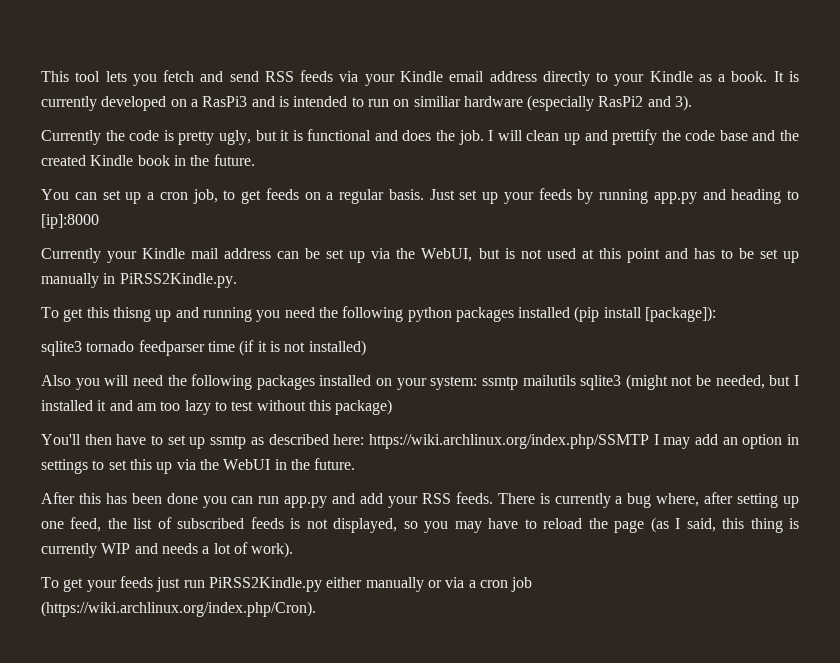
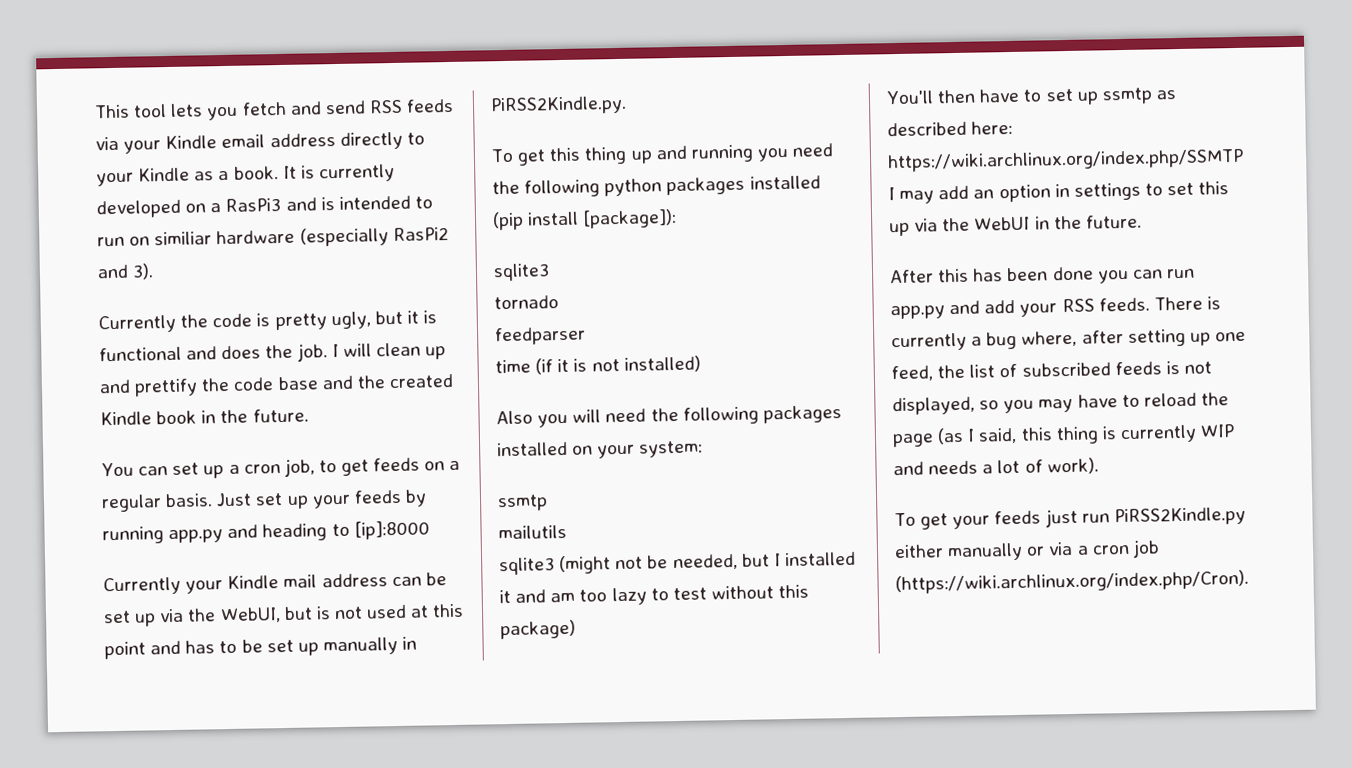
- To get this thisng up and running you need the following python packages installed (pip install [package]):
- sqlite3 tornado feedparser time (if it is not installed)
+ To get this thing up and running you need the following python packages installed (pip install [package]):
+ sqlite3
+ tornado
+ feedparser
+ time (if it is not installed)
- Also you will need the following packages installed on your system: ssmtp mailutils sqlite3 (might not be needed, but I installed it and am too lazy to test without this package)
+ Also you will need the following packages installed on your system:
+ ssmtp
+ mailutils
+ sqlite3 (might not be needed, but I installed it and am too lazy to test without this package)

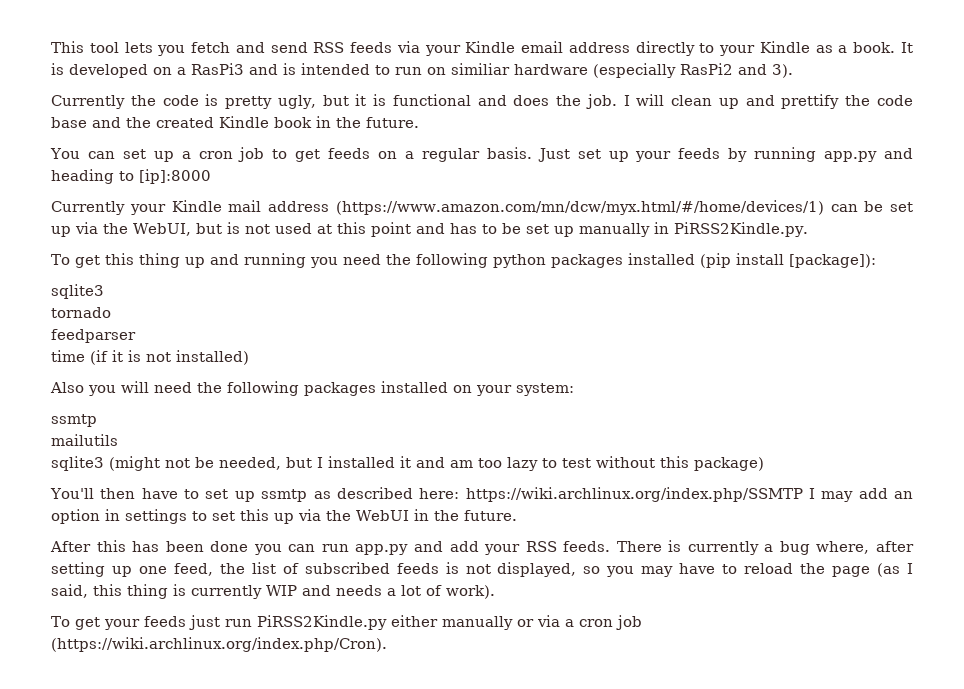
- It is currently developed on a RasPi3 and is intended to run on similiar hardware (especially RasPi2 and 3).
+ It is developed on a RasPi3 and is intended to run on similiar hardware (especially RasPi2 and 3).
- You can set up a cron job, to get feeds on a regular basis.
+ You can set up a cron job to get feeds on a regular basis.
- Currently your Kindle mail address can be set up via the WebUI, but is not used at this point and has to be set up manually in PiRSS2Kindle.py.
+ Currently your Kindle mail address (https://www.amazon.com/mn/dcw/myx.html/#/home/devices/1) can be set up via the WebUI, but is not used at this point and has to be set up manually in PiRSS2Kindle.py.

